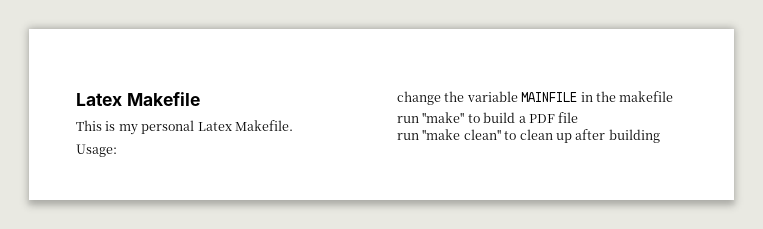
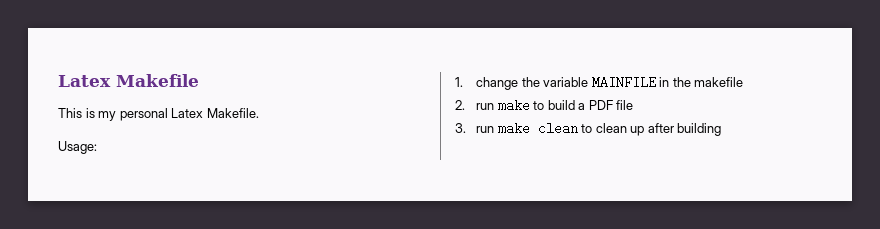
- change the variable MAINFILE in the makefile
+ 1. change the variable MAINFILE in the makefile
- run ''make'' to build a PDF file
+ 2. run make to build a PDF file
- run ''make clean'' to clean up after building
+ 3. run make clean to clean up after building

